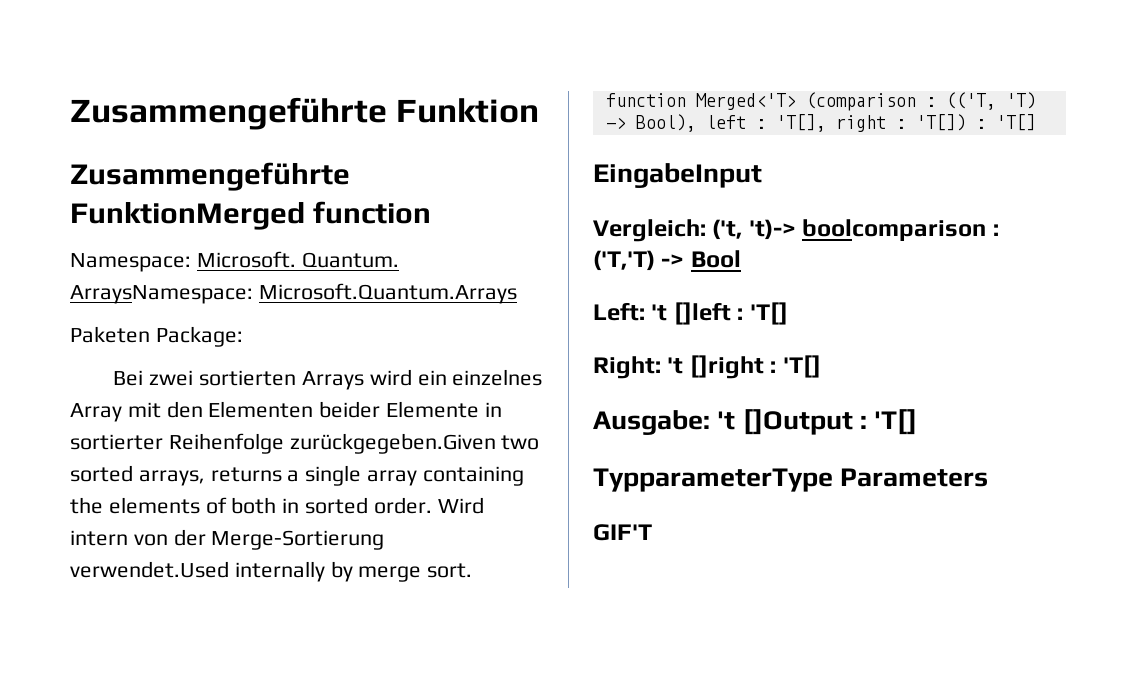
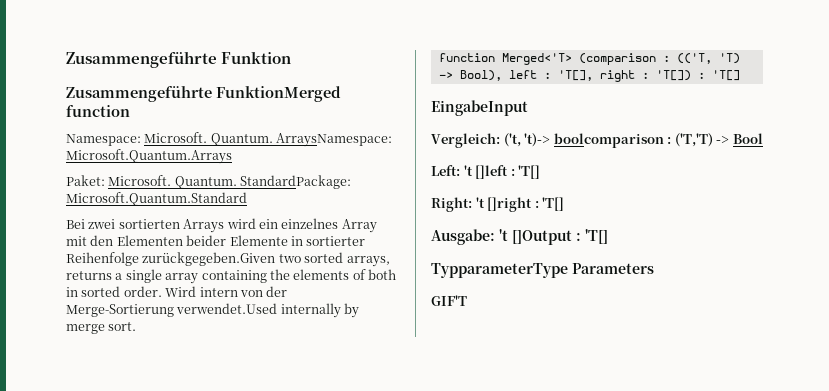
- Paketen Package:
+ Paket: Microsoft. Quantum. StandardPackage: Microsoft.Quantum.Standard

